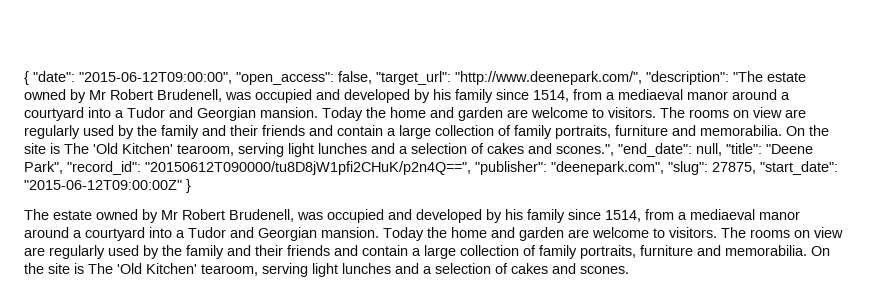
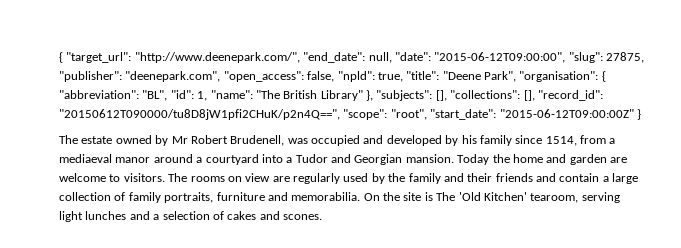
- { "date": "2015-06-12T09:00:00", "open_access": false, "target_url": "http://www.deenepark.com/", "description": "The estate owned by Mr Robert Brudenell, was occupied and developed by his family since 1514, from a mediaeval manor around a courtyard into a Tudor and Georgian mansion. Today the home and garden are welcome to visitors. The rooms on view are regularly used by the family and their friends and contain a large collection of family portraits, furniture and memorabilia. On the site is The 'Old Kitchen' tearoom, serving light lunches and a selection of cakes and scones.", "end_date": null, "title": "Deene Park", "record_id": "20150612T090000/tu8D8jW1pfi2CHuK/p2n4Q==", "publisher": "deenepark.com", "slug": 27875, "start_date": "2015-06-12T09:00:00Z" }
+ { "target_url": "http://www.deenepark.com/", "end_date": null, "date": "2015-06-12T09:00:00", "slug": 27875, "publisher": "deenepark.com", "open_access": false, "npld": true, "title": "Deene Park", "organisation": { "abbreviation": "BL", "id": 1, "name": "The British Library" }, "subjects": [], "collections": [], "record_id": "20150612T090000/tu8D8jW1pfi2CHuK/p2n4Q==", "scope": "root", "start_date": "2015-06-12T09:00:00Z" }

